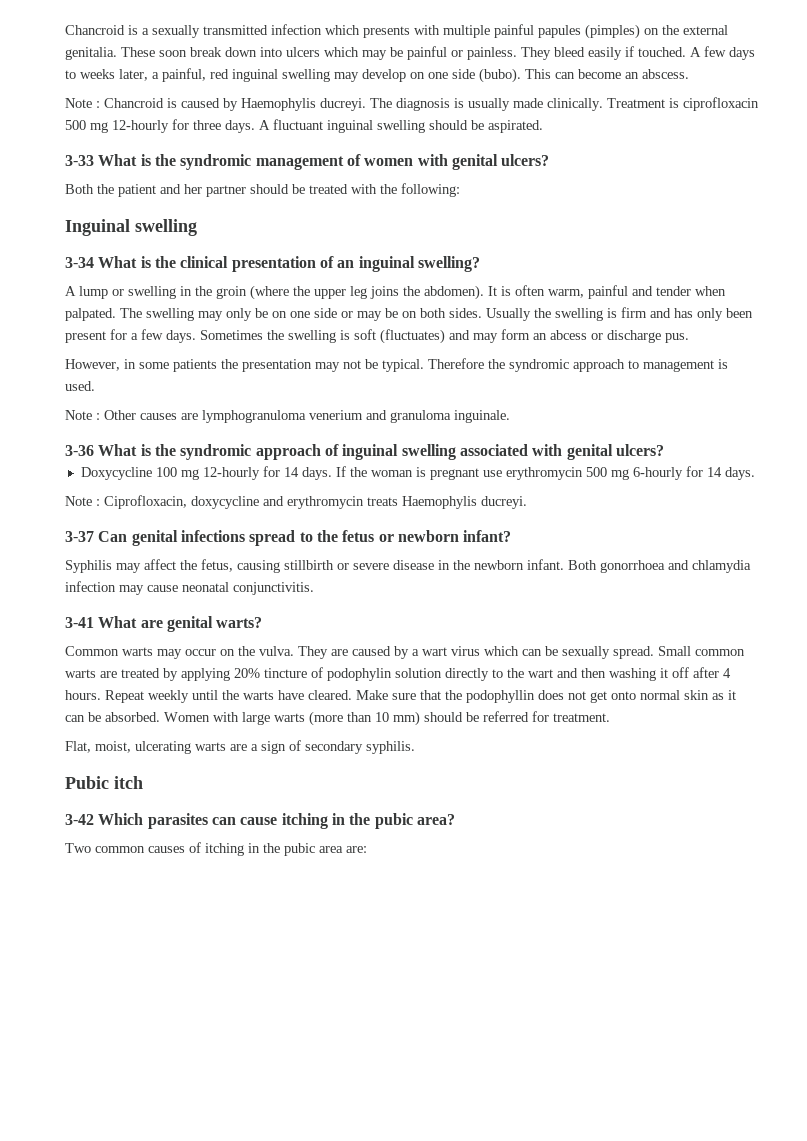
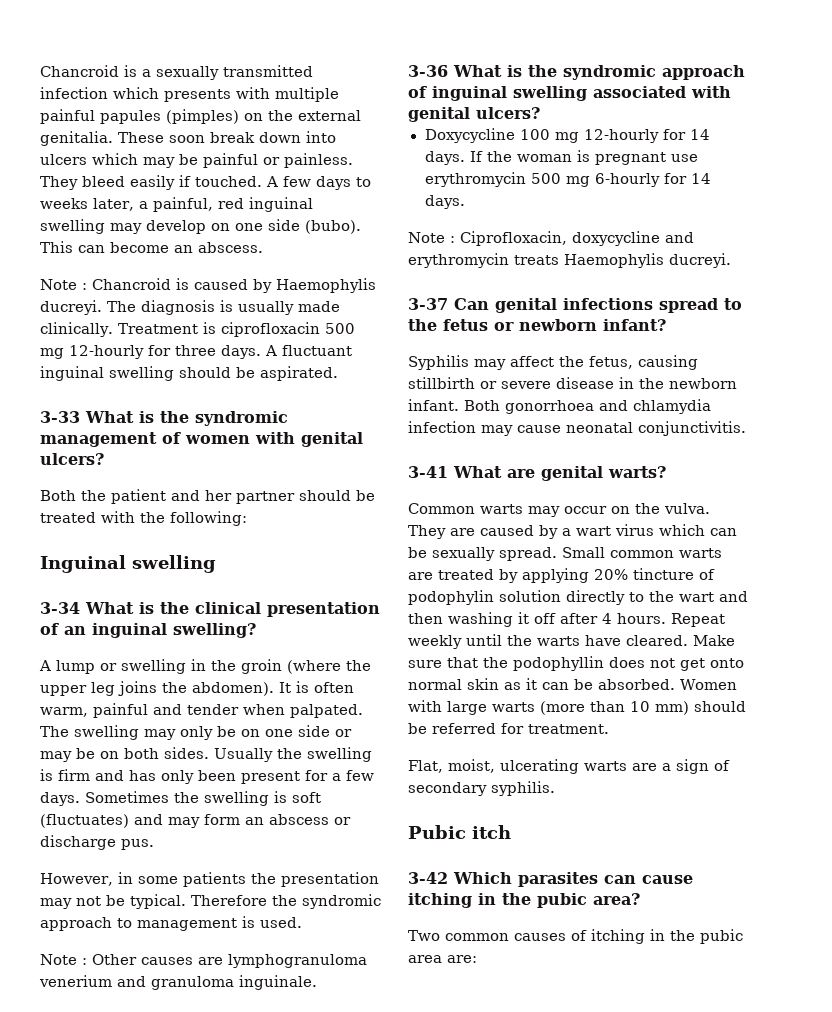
- Sometimes the swelling is soft (fluctuates) and may form an abcess or discharge pus.
+ Sometimes the swelling is soft (fluctuates) and may form an abscess or discharge pus.

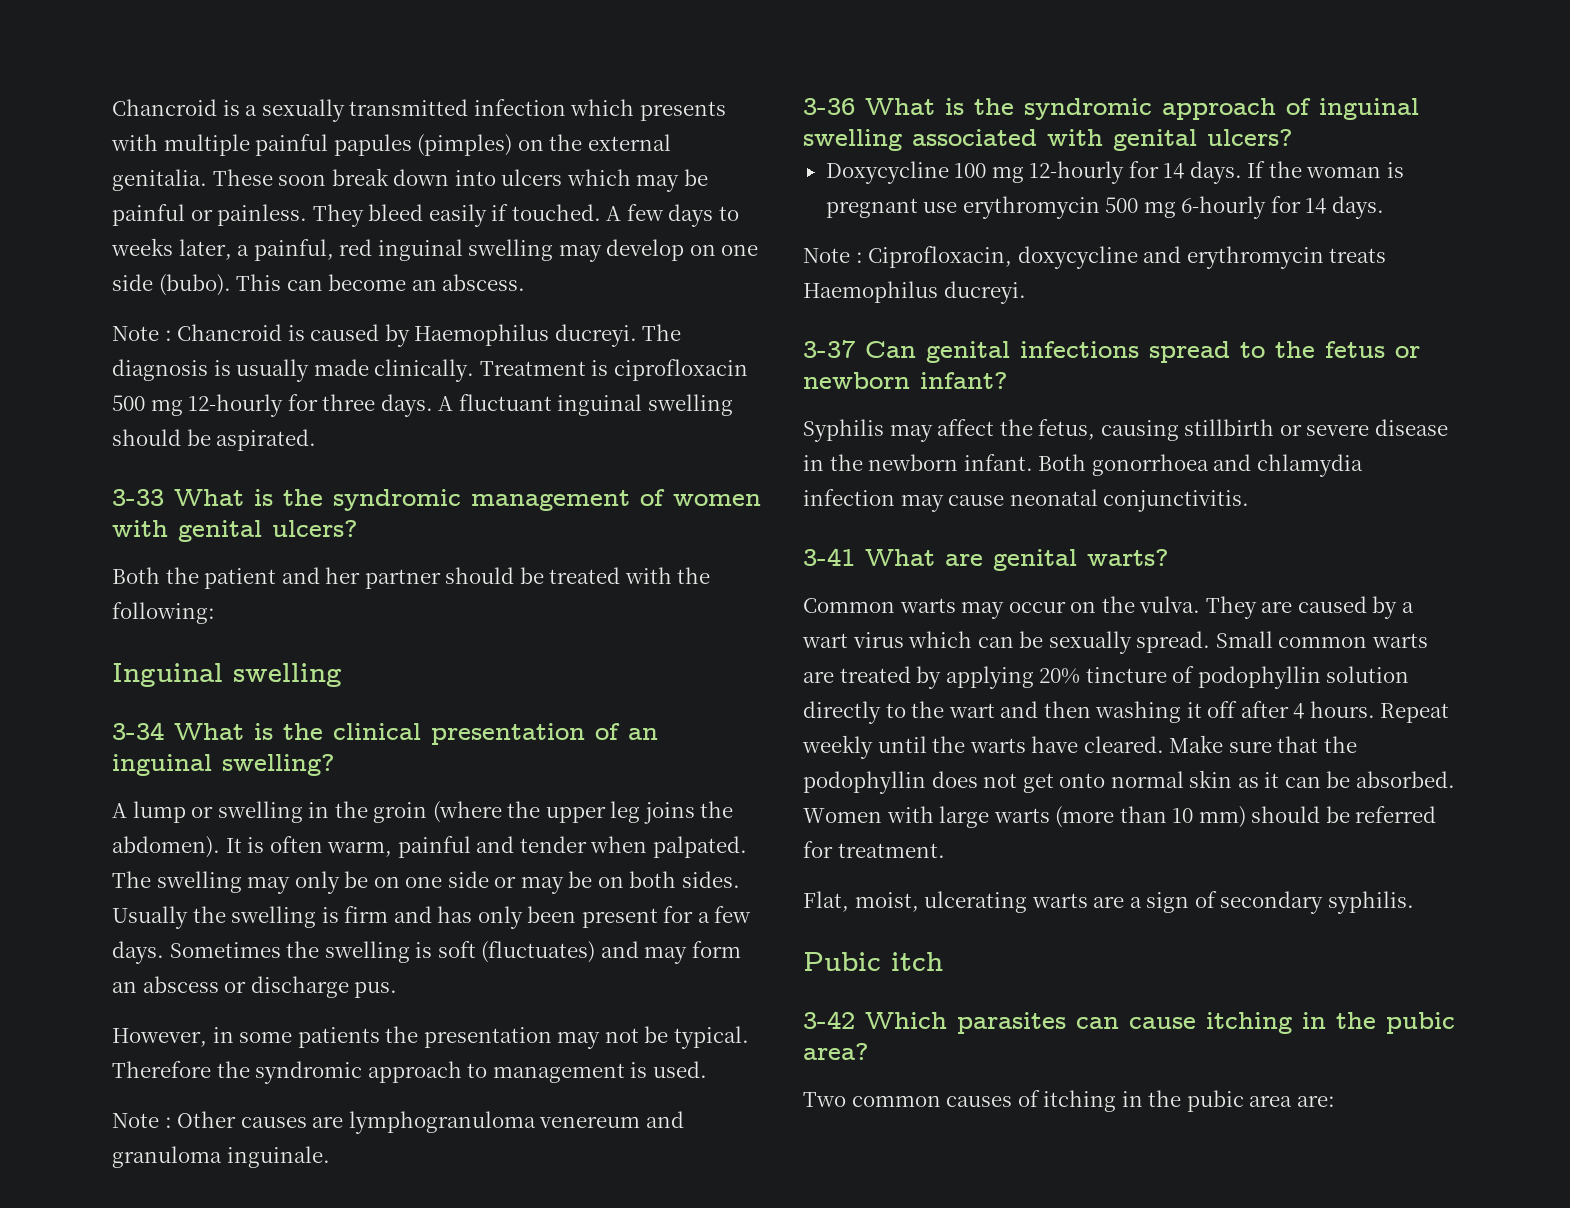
- Note : Chancroid is caused by Haemophylis ducreyi.
+ Note : Chancroid is caused by Haemophilus ducreyi.
- Note : Other causes are lymphogranuloma venerium and granuloma inguinale.
+ Note : Other causes are lymphogranuloma venereum and granuloma inguinale.
- Note : Ciprofloxacin, doxycycline and erythromycin treats Haemophylis ducreyi.
+ Note : Ciprofloxacin, doxycycline and erythromycin treats Haemophilus ducreyi.
- Small common warts are treated by applying 20% tincture of podophylin solution directly to the wart and then washing it off after 4 hours.
+ Small common warts are treated by applying 20% tincture of podophyllin solution directly to the wart and then washing it off after 4 hours.

